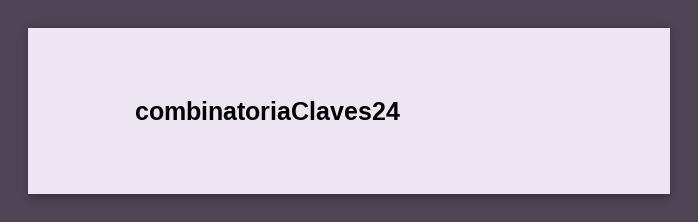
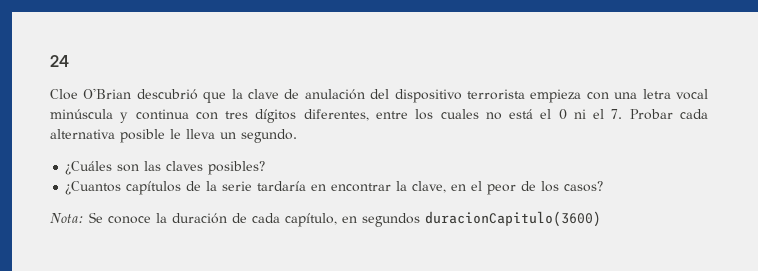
- combinatoriaClaves24
+ 24
+ Cloe O'Brian descubrió que la clave de anulación del dispositivo terrorista empieza con una letra vocal minúscula y continua con tres dígitos diferentes, entre los cuales no está el 0 ni el 7. Probar cada alternativa posible le lleva un segundo.
+ ¿Cuáles son las claves posibles?
+ ¿Cuantos capítulos de la serie tardaría en encontrar la clave, en el peor de los casos?
+ Nota: Se conoce la duración de cada capítulo, en segundos duracionCapitulo(3600)

